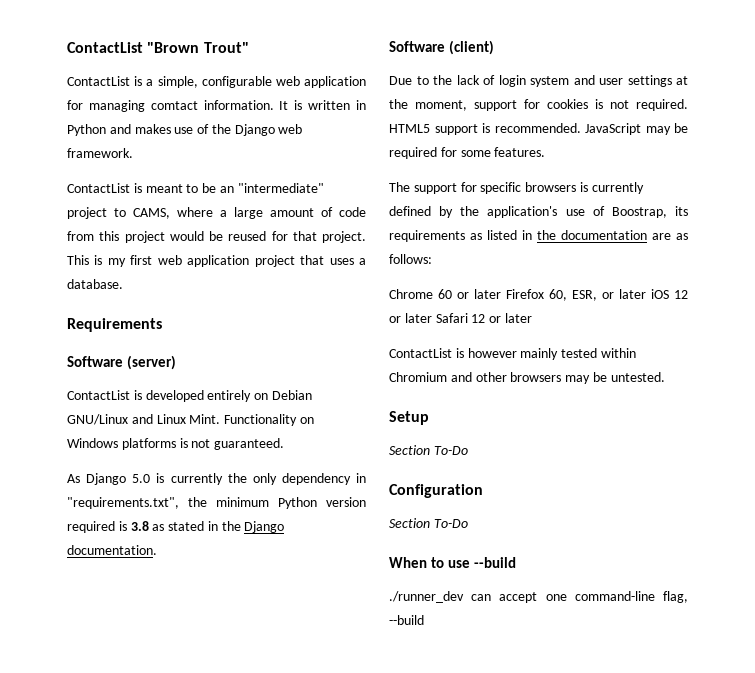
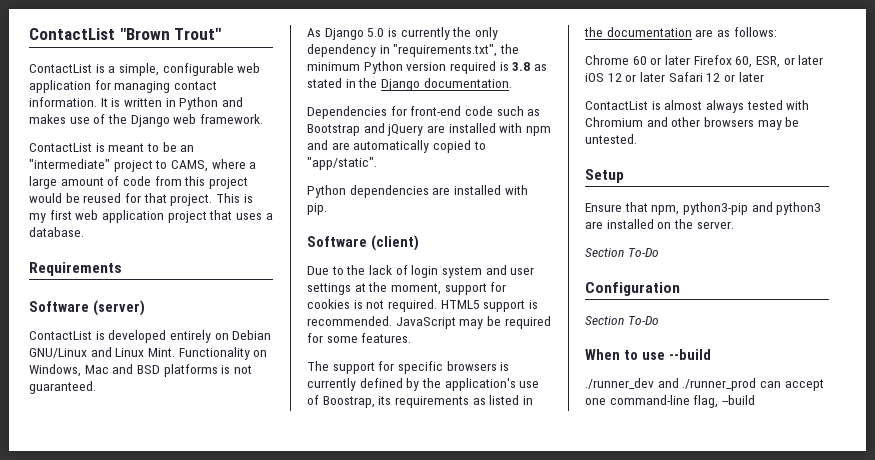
- ContactList is a simple, configurable web application for managing comtact information.
+ ContactList is a simple, configurable web application for managing contact information.
- Functionality on Windows platforms is not guaranteed.
+ Functionality on Windows, Mac and BSD platforms is not guaranteed.
+ Dependencies for front-end code such as Bootstrap and jQuery are installed with npm and are automatically copied to "app/static".
+ Python dependencies are installed with pip.
- ContactList is however mainly tested within Chromium and other browsers may be untested.
+ ContactList is almost always tested with Chromium and other browsers may be untested.
+ Ensure that npm, python3-pip and python3 are installed on the server.
- ./runner_dev can accept one command-line flag, --build
+ ./runner_dev and ./runner_prod can accept one command-line flag, --build

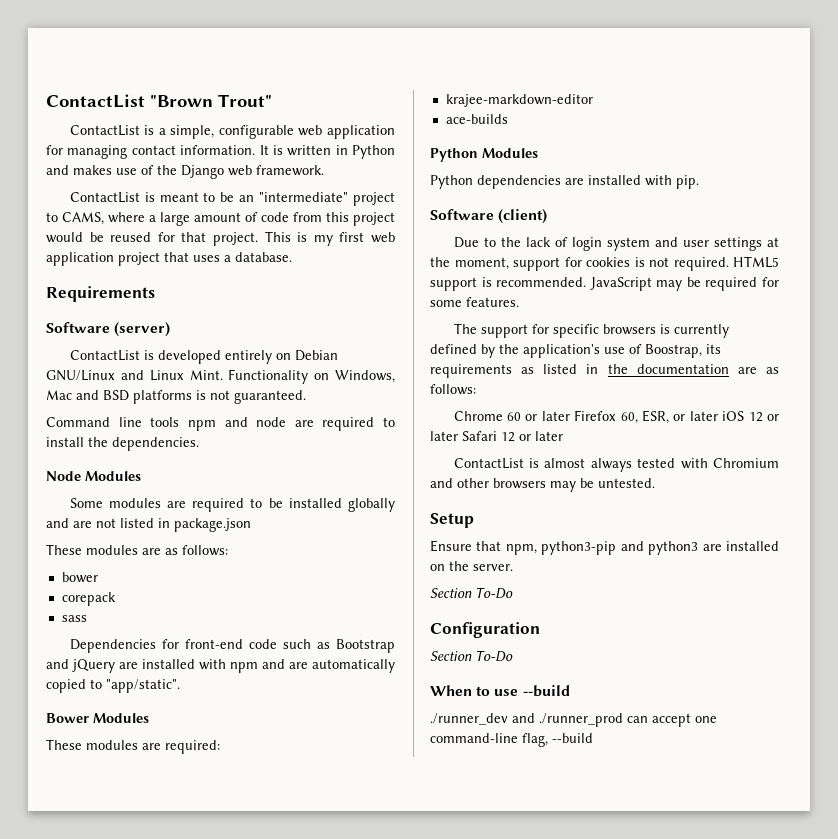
- As Django 5.0 is currently the only dependency in "requirements.txt", the minimum Python version required is 3.8 as stated in the Django documentation.
+ Command line tools npm and node are required to install the dependencies.
+ Node Modules
+ Some modules are required to be installed globally and are not listed in package.json
+ These modules are as follows:
+ bower
+ corepack
+ sass
+ Bower Modules
+ These modules are required:
+ krajee-markdown-editor
+ ace-builds
+ Python Modules

